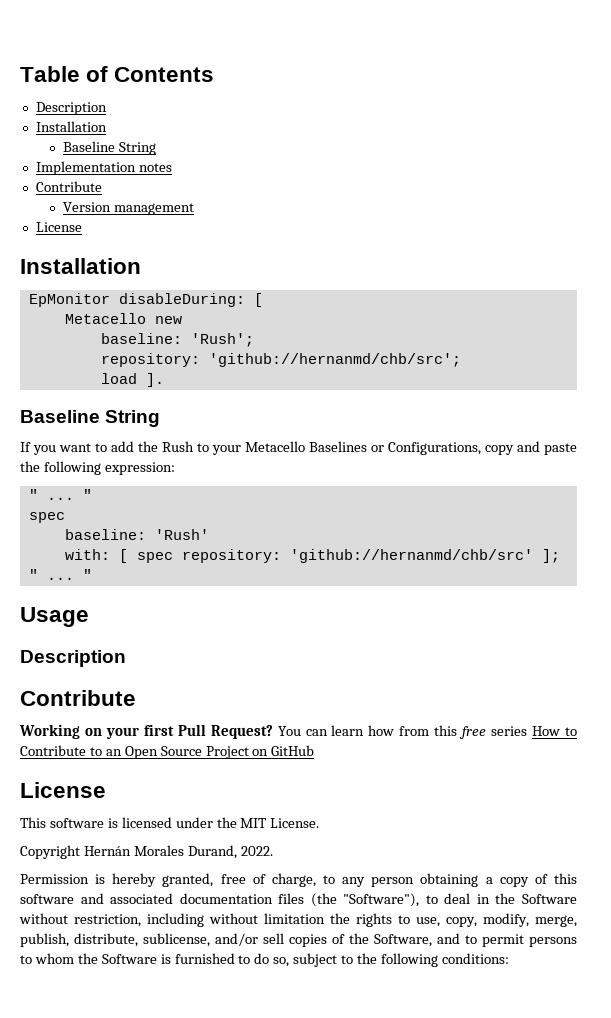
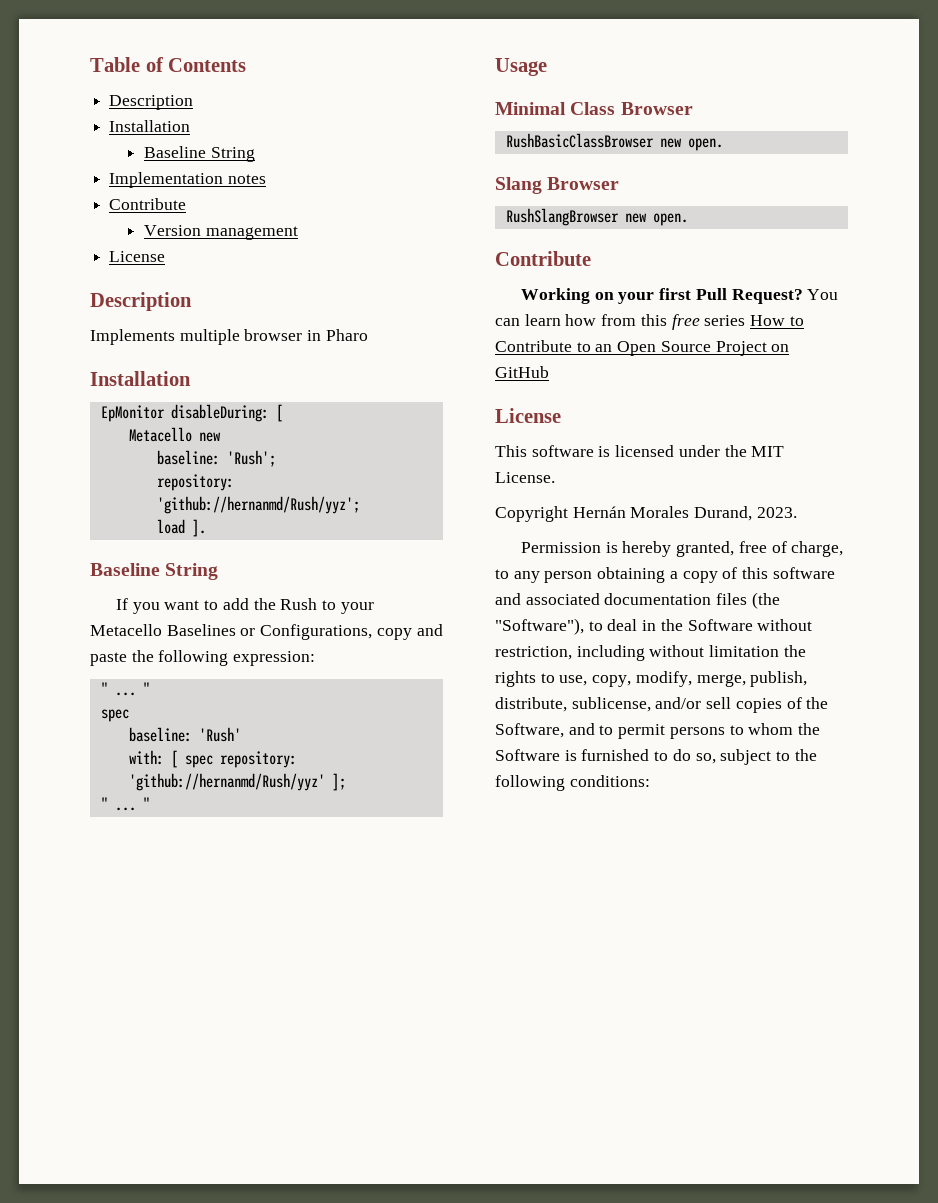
  Version management
  License
+ Description
+ Implements multiple browser in Pharo
- repository: 'github://hernanmd/chb/src';
+ repository: 'github://hernanmd/Rush/yyz';
- with: [ spec repository: 'github://hernanmd/chb/src' ];
+ with: [ spec repository: 'github://hernanmd/Rush/yyz' ];
  Usage
- Description
+ Minimal Class Browser
+ RushBasicClassBrowser new open.
+ Slang Browser
+ RushSlangBrowser new open.
- Copyright Hernán Morales Durand, 2022.
+ Copyright Hernán Morales Durand, 2023.

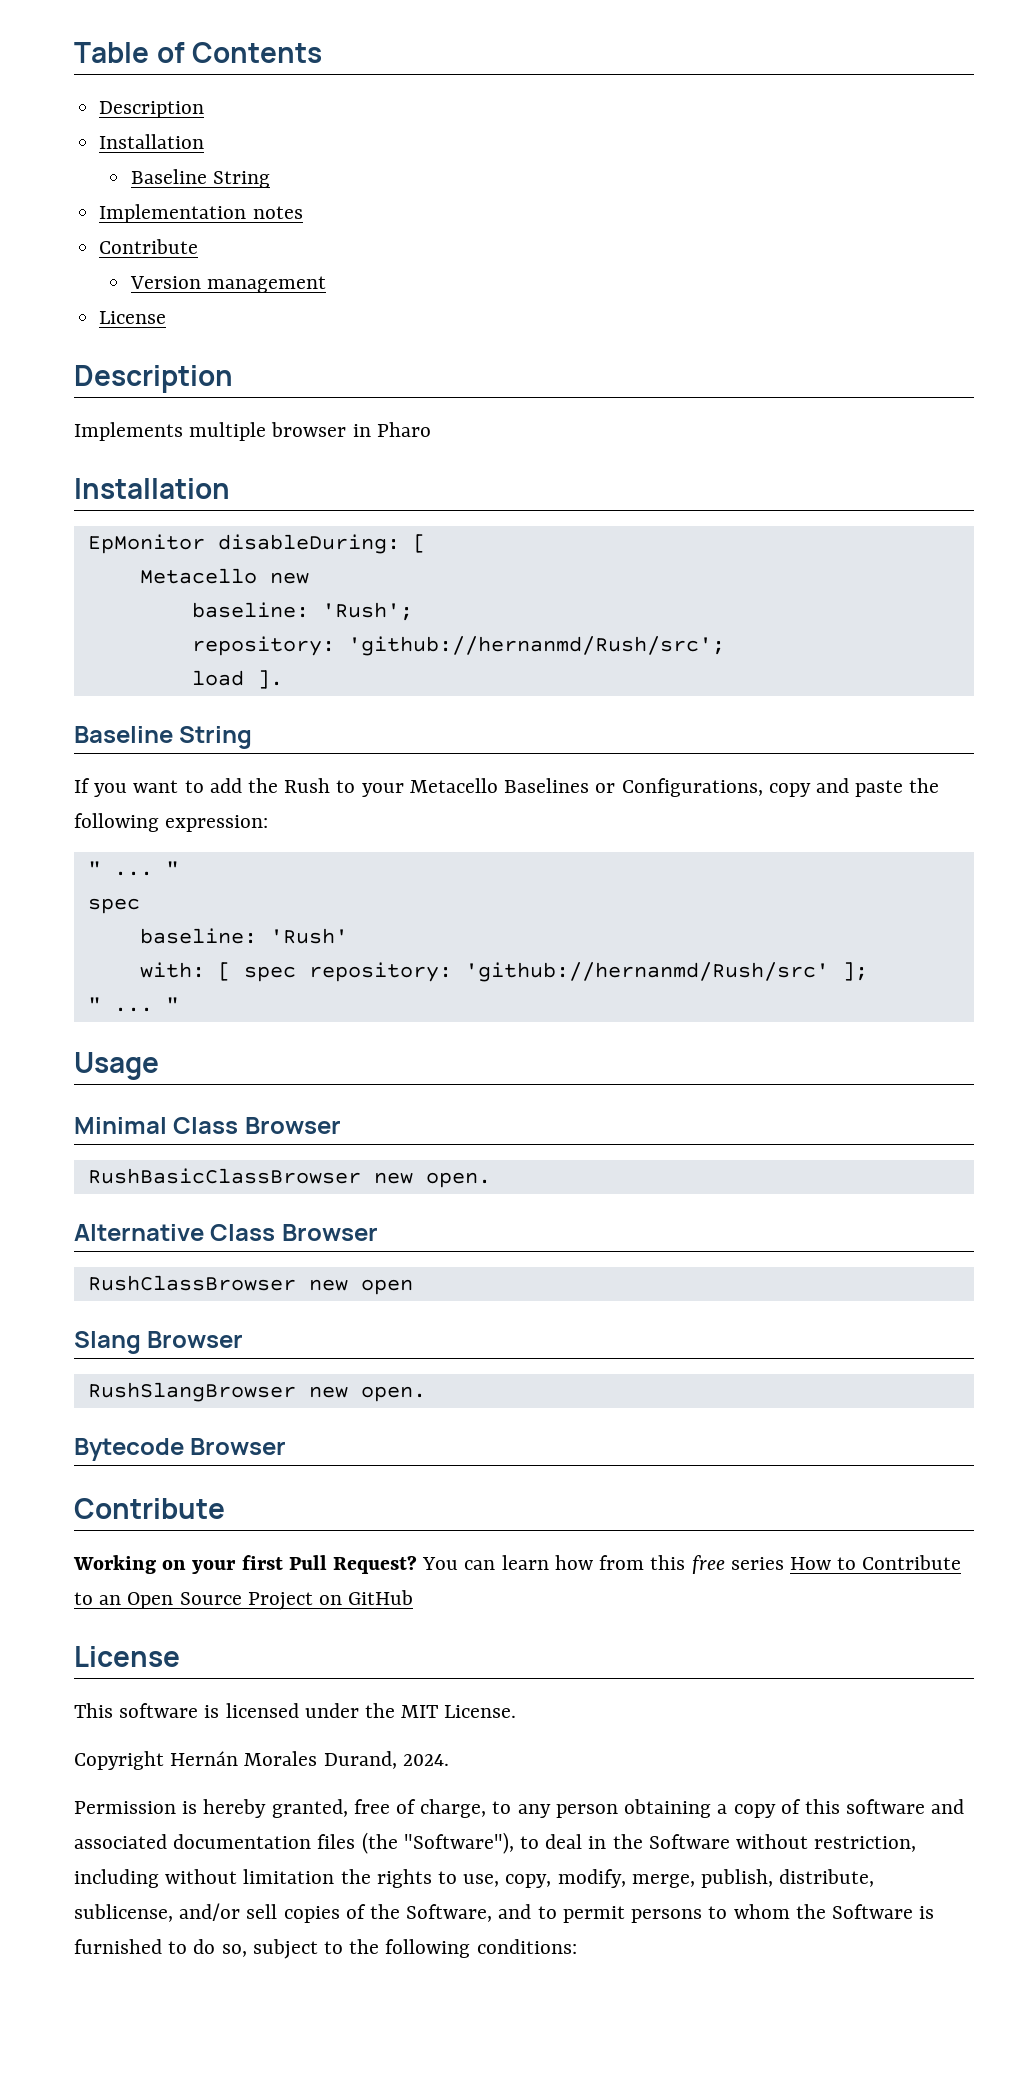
- repository: 'github://hernanmd/Rush/yyz';
+ repository: 'github://hernanmd/Rush/src';
- with: [ spec repository: 'github://hernanmd/Rush/yyz' ];
+ with: [ spec repository: 'github://hernanmd/Rush/src' ];
+ Alternative Class Browser
+ RushClassBrowser new open
+ Bytecode Browser
- Copyright Hernán Morales Durand, 2023.
+ Copyright Hernán Morales Durand, 2024.

